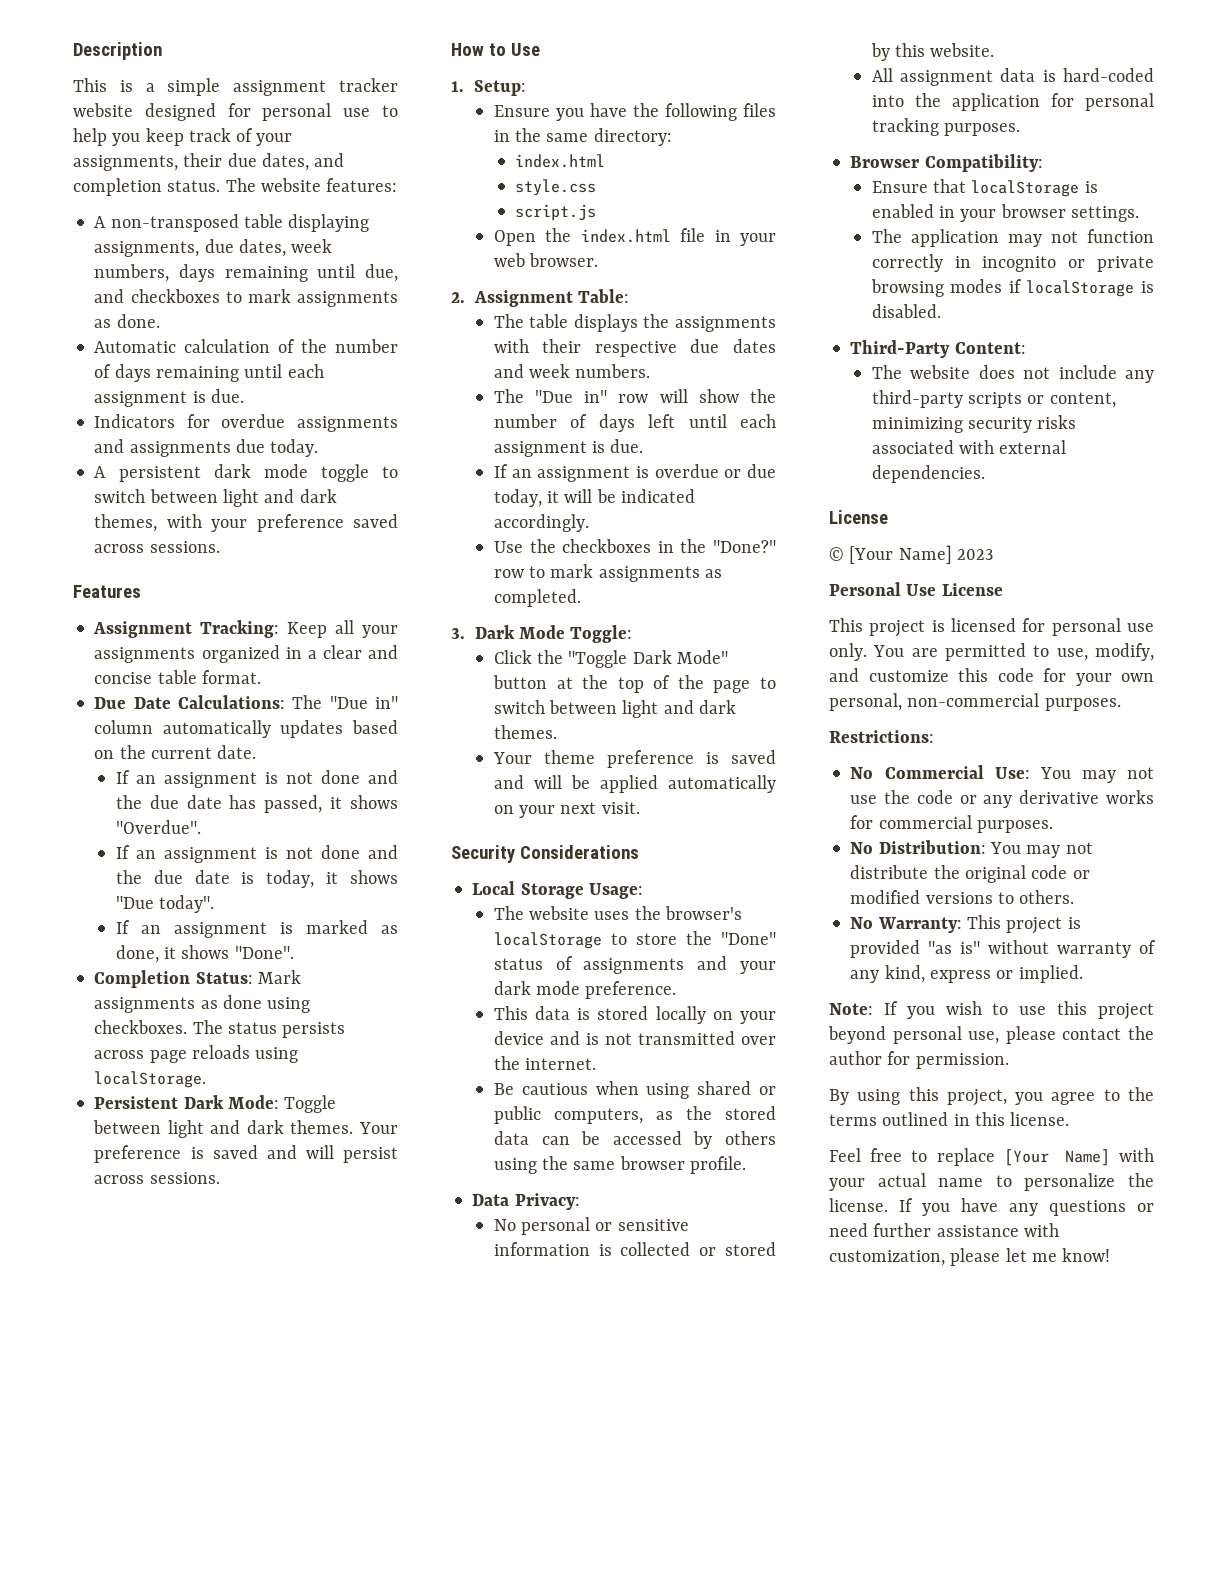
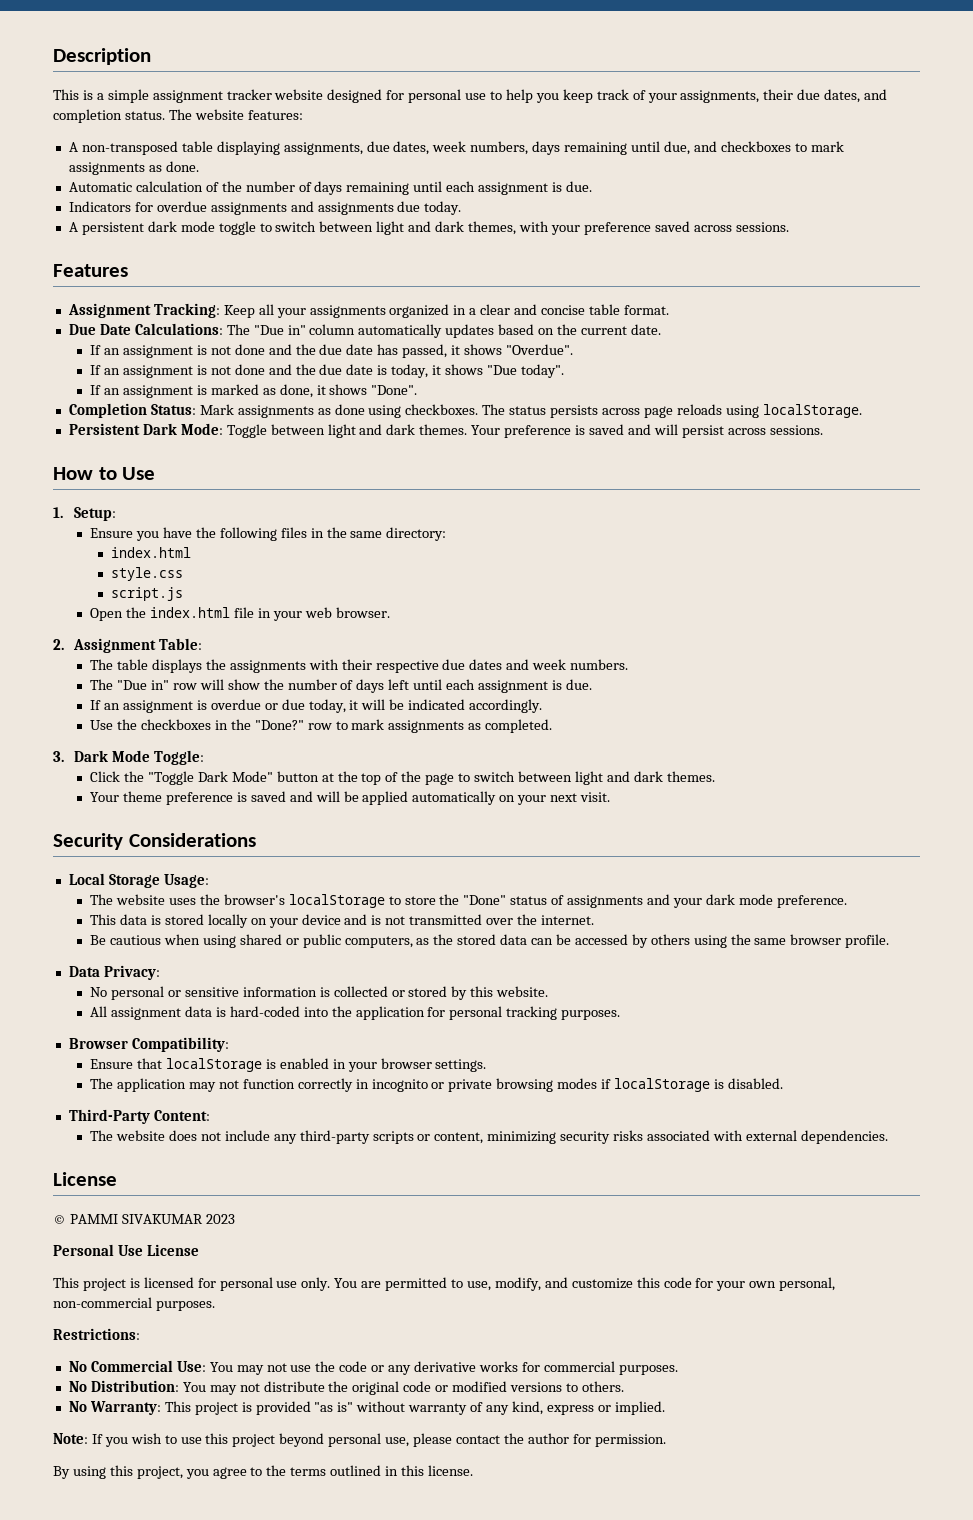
- © [Your Name] 2023
+ © PAMMI SIVAKUMAR 2023
- Feel free to replace [Your Name] with your actual name to personalize the license. If you have any questions or need further assistance with customization, please let me know!

